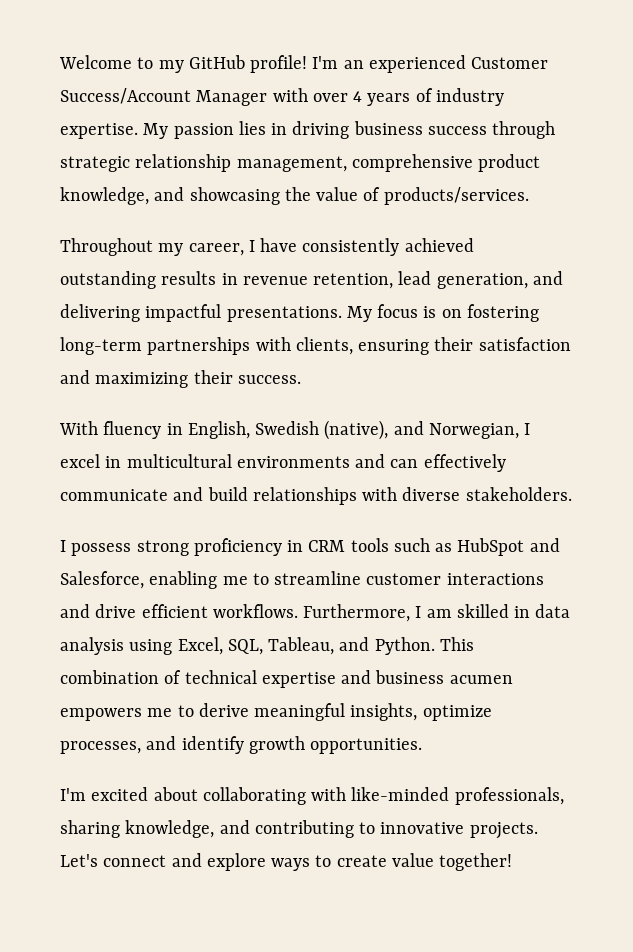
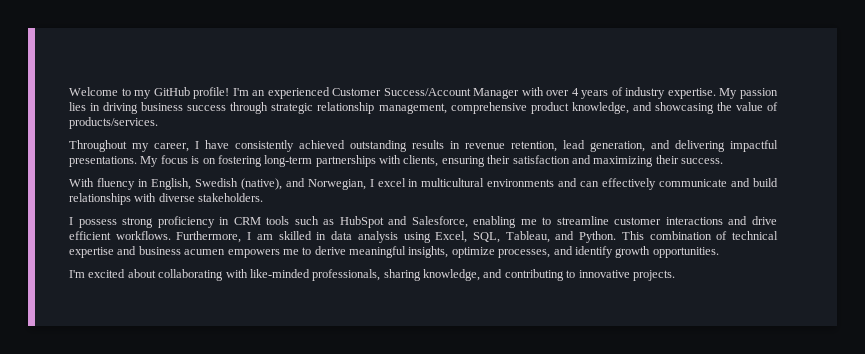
- Let's connect and explore ways to create value together!

